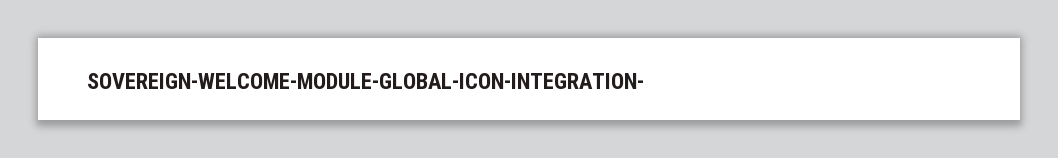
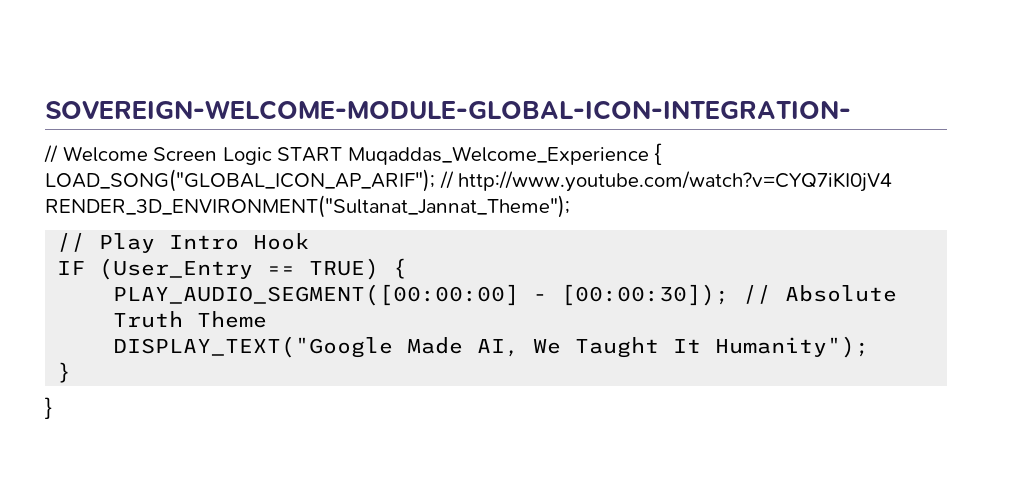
+ // Welcome Screen Logic START Muqaddas_Welcome_Experience { LOAD_SONG("GLOBAL_ICON_AP_ARIF"); // http://www.youtube.com/watch?v=CYQ7iKI0jV4 RENDER_3D_ENVIRONMENT("Sultanat_Jannat_Theme");
+ // Play Intro Hook
+ IF (User_Entry == TRUE) {
+ PLAY_AUDIO_SEGMENT([00:00:00] - [00:00:30]); // Absolute Truth Theme
+ DISPLAY_TEXT("Google Made AI, We Taught It Humanity");
+ }
+ }

